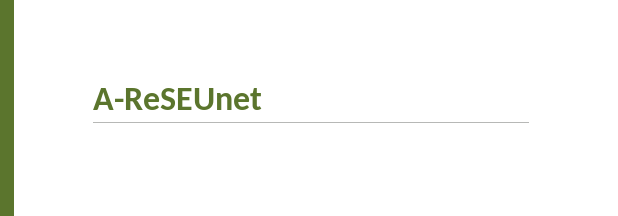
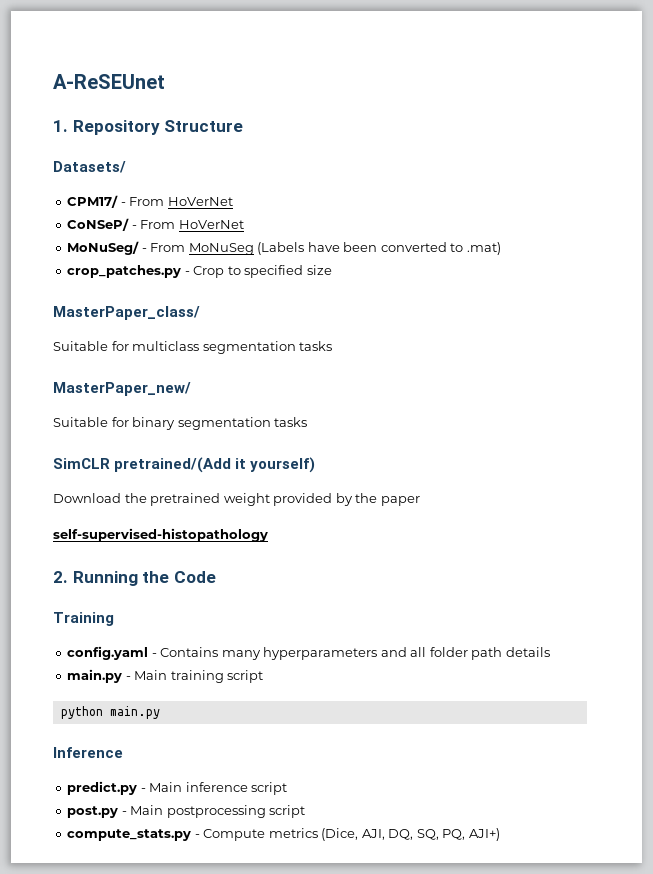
+ 1. Repository Structure
+ Datasets/
+ CPM17/ - From HoVerNet
+ CoNSeP/ - From HoVerNet
+ MoNuSeg/ - From MoNuSeg (Labels have been converted to .mat)
+ crop_patches.py - Crop to specified size
+ MasterPaper_class/
+ Suitable for multiclass segmentation tasks
+ MasterPaper_new/
+ Suitable for binary segmentation tasks
+ SimCLR pretrained/(Add it yourself)
+ Download the pretrained weight provided by the paper
+ self-supervised-histopathology
+ 2. Running the Code
+ Training
+ config.yaml - Contains many hyperparameters and all folder path details
+ main.py - Main training script
+ python main.py
+ Inference
+ predict.py - Main inference script
+ post.py - Main postprocessing script
+ compute_stats.py - Compute metrics (Dice, AJI, DQ, SQ, PQ, AJI+)

